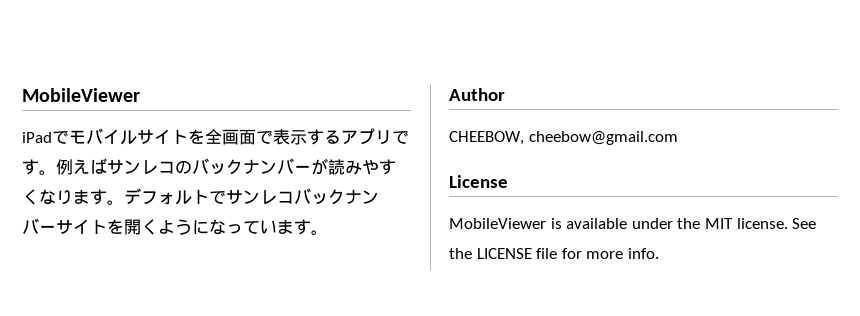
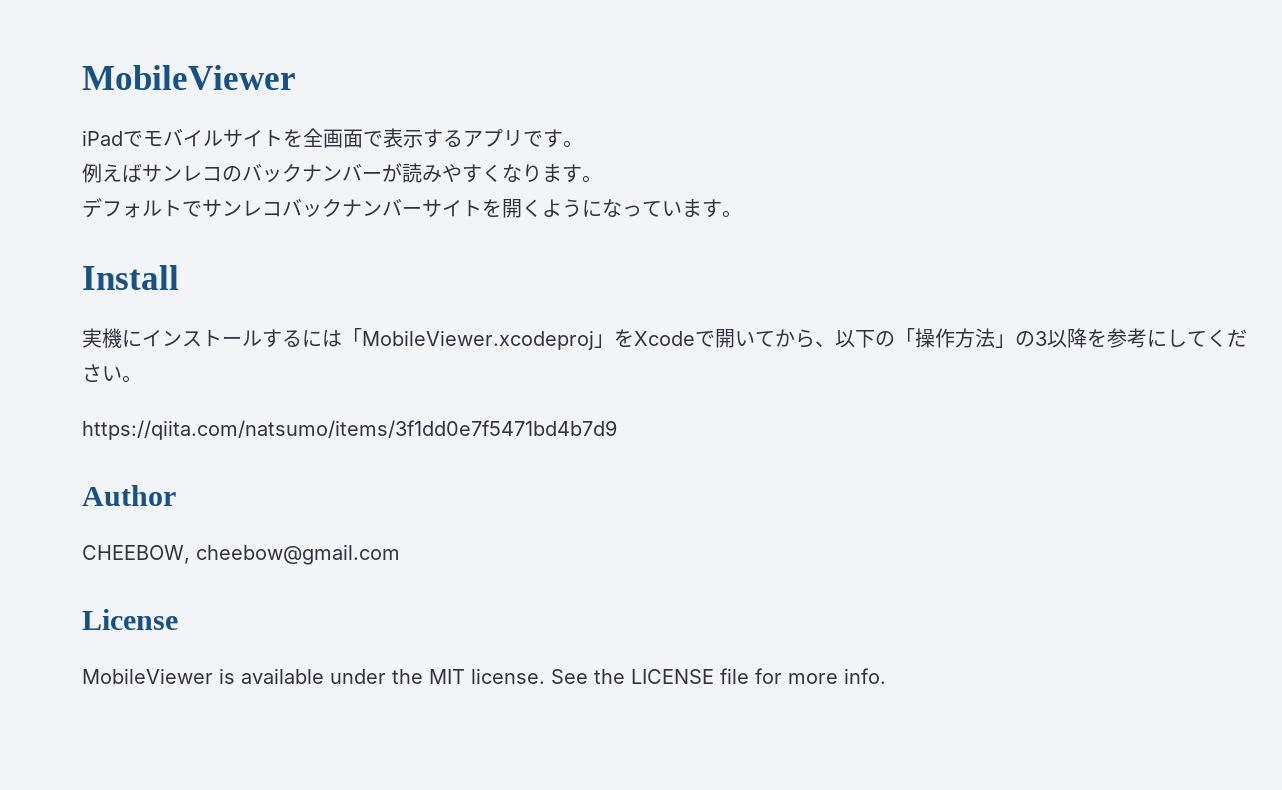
- iPadでモバイルサイトを全画面で表示するアプリです。例えばサンレコのバックナンバーが読みやすくなります。デフォルトでサンレコバックナンバーサイトを開くようになっています。
+ iPadでモバイルサイトを全画面で表示するアプリです。
+ 例えばサンレコのバックナンバーが読みやすくなります。
+ デフォルトでサンレコバックナンバーサイトを開くようになっています。
+ Install
+ 実機にインストールするには「MobileViewer.xcodeproj」をXcodeで開いてから、以下の「操作方法」の3以降を参考にしてください。
+ https://qiita.com/natsumo/items/3f1dd0e7f5471bd4b7d9

